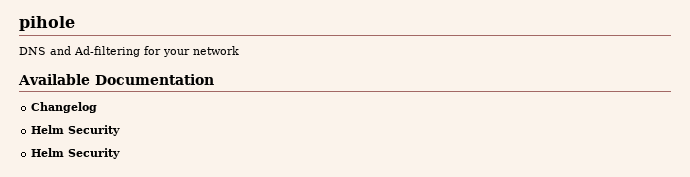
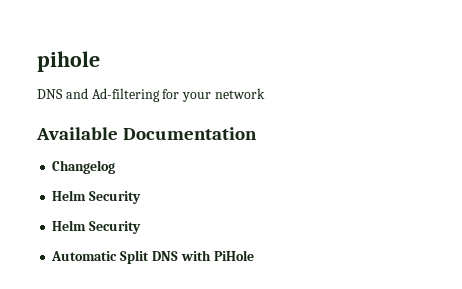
+ Automatic Split DNS with PiHole

